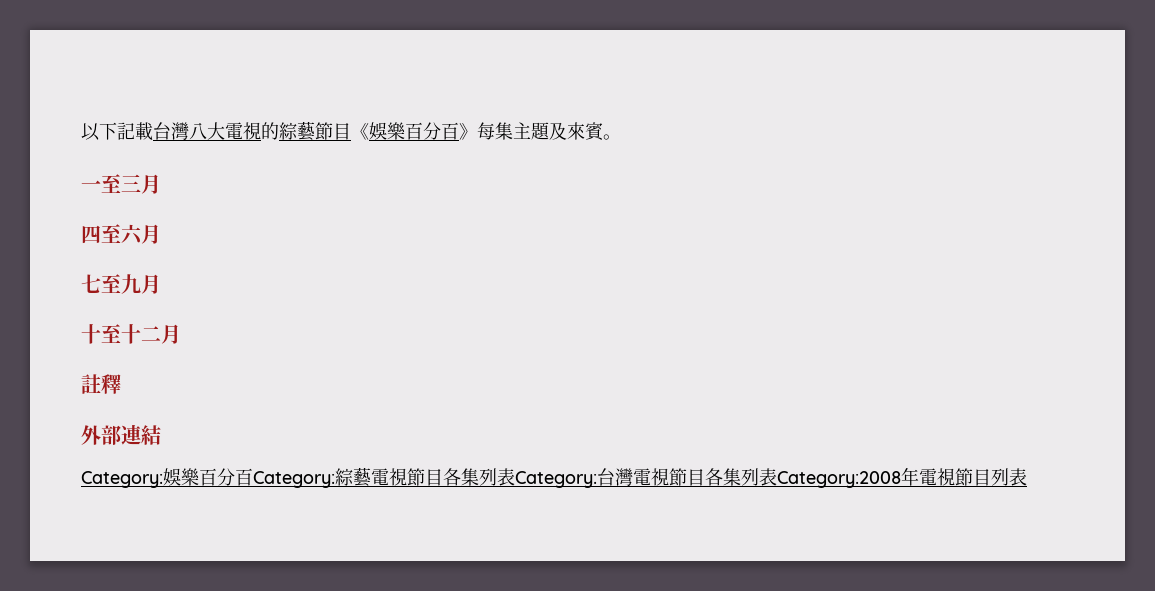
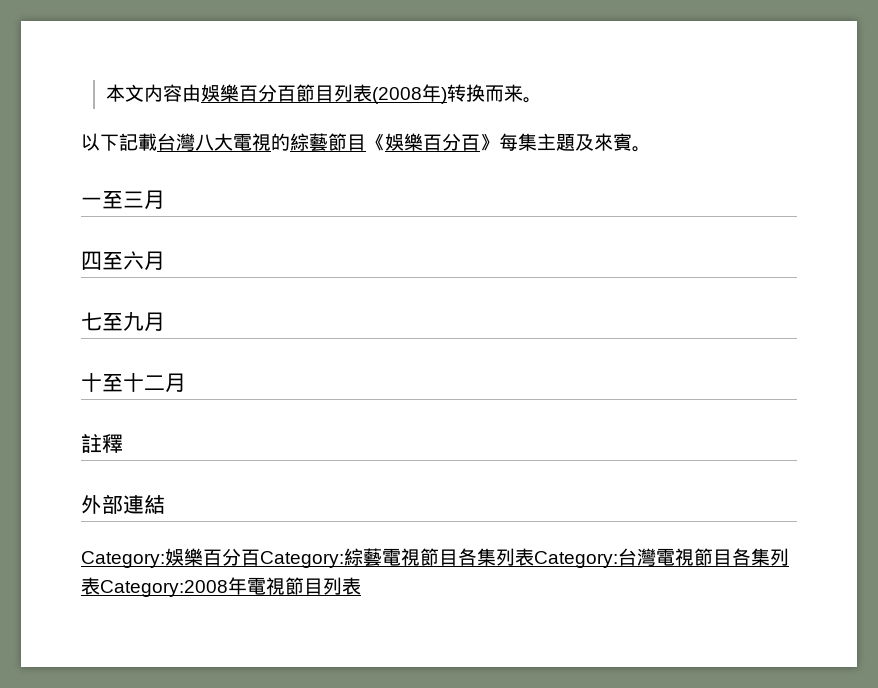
+ 本文内容由娛樂百分百節目列表(2008年)转换而来。

